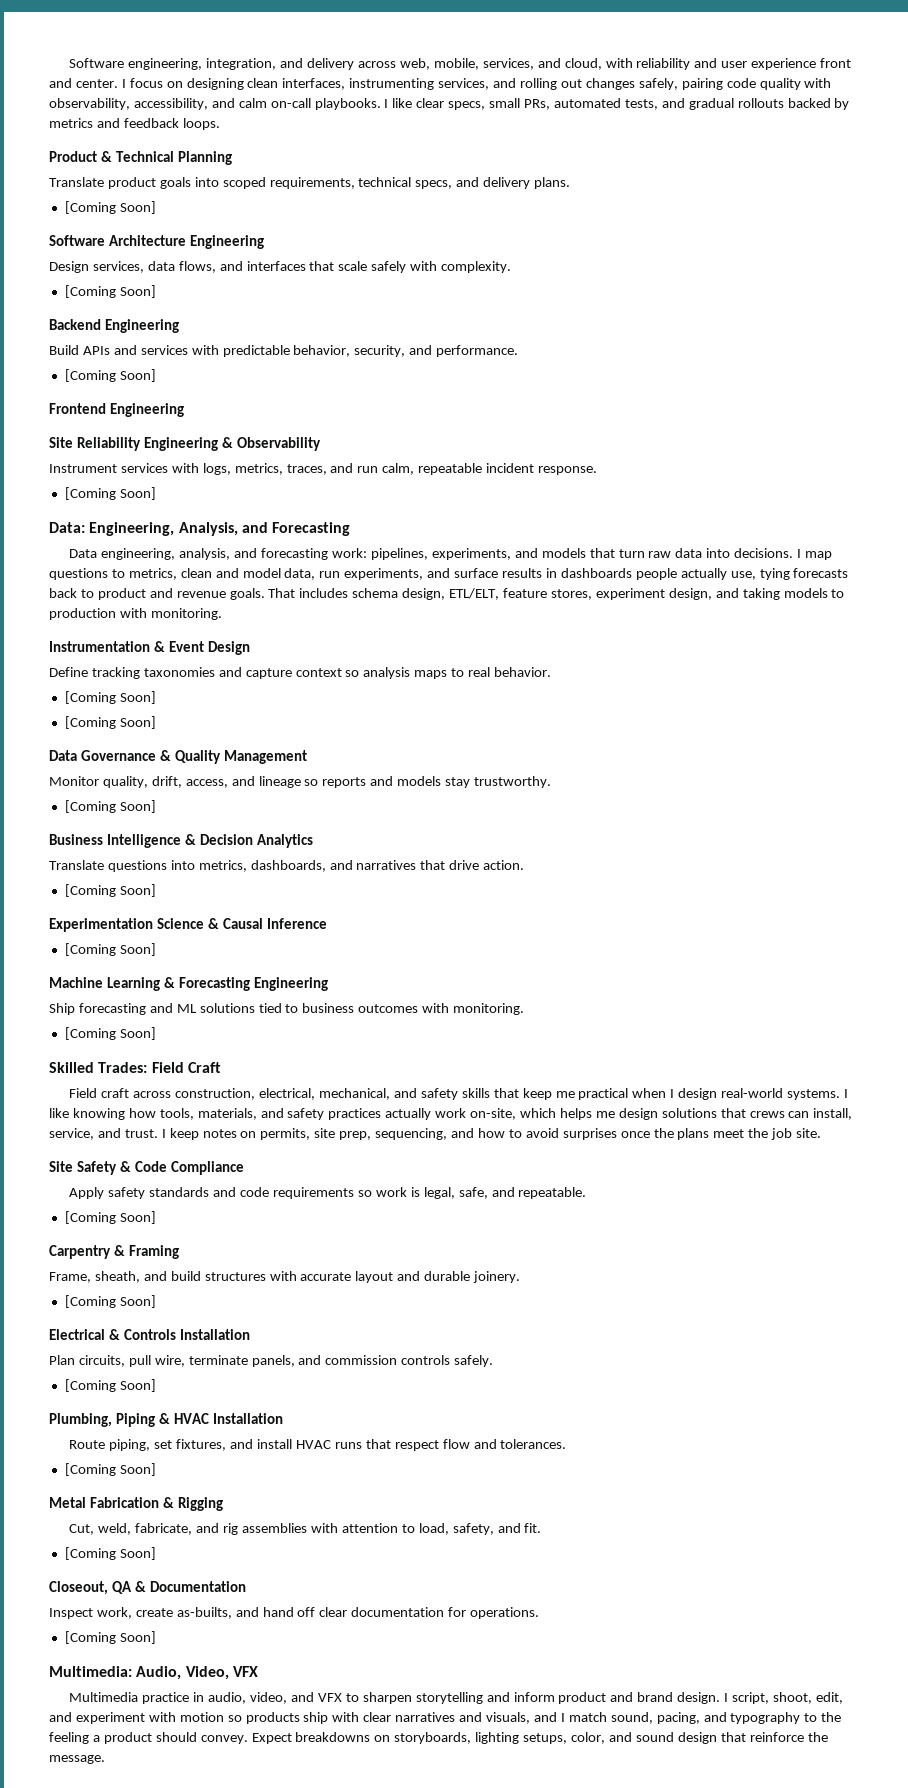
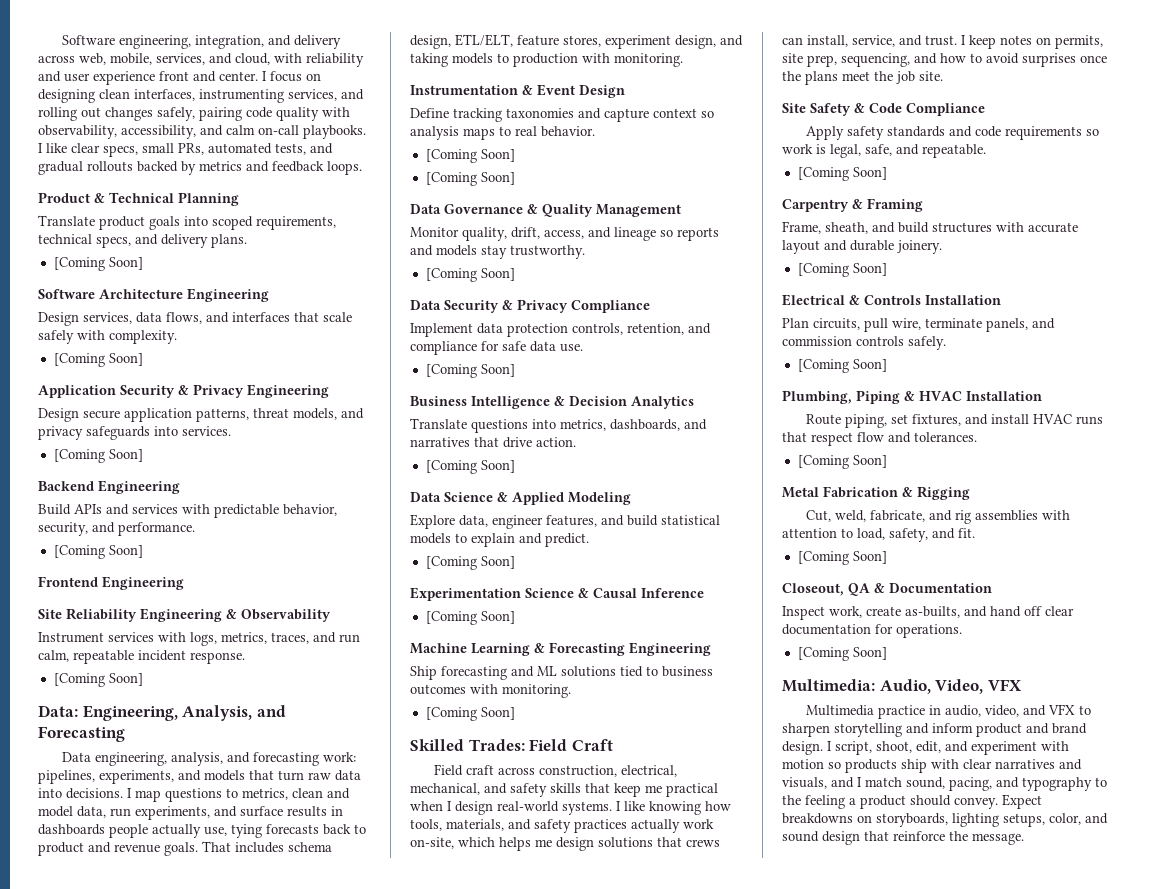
+ Application Security & Privacy Engineering
+ Design secure application patterns, threat models, and privacy safeguards into services.
+ [Coming Soon]
+ Data Security & Privacy Compliance
+ Implement data protection controls, retention, and compliance for safe data use.
+ [Coming Soon]
+ Data Science & Applied Modeling
+ Explore data, engineer features, and build statistical models to explain and predict.
+ [Coming Soon]

